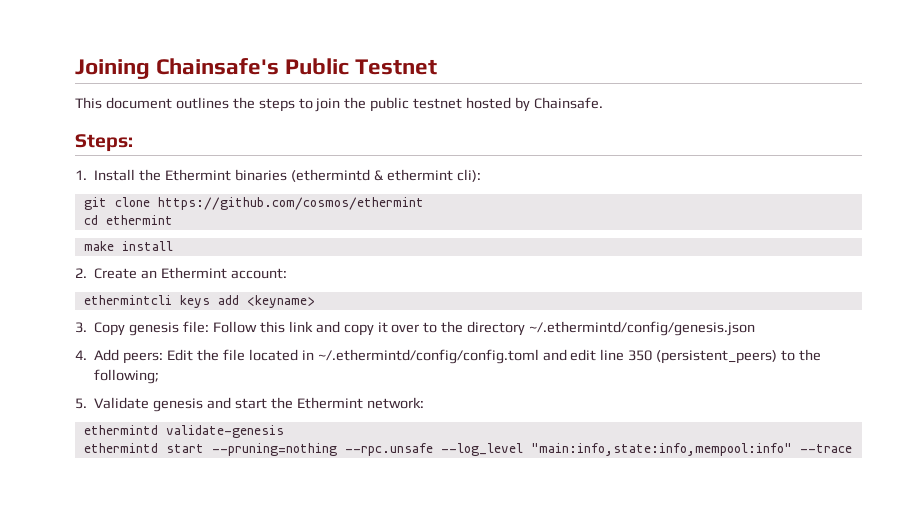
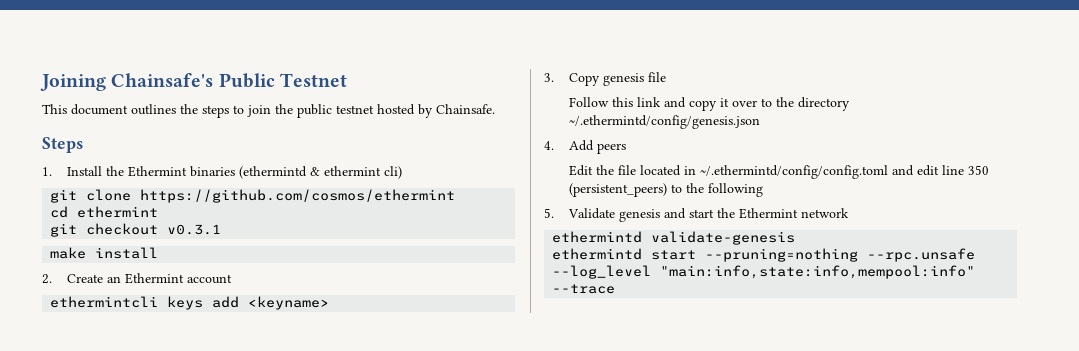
- Steps:
+ Steps
- 1. Install the Ethermint binaries (ethermintd & ethermint cli):
+ 1. Install the Ethermint binaries (ethermintd & ethermint cli)
+ git checkout v0.3.1
- 2. Create an Ethermint account:
+ 2. Create an Ethermint account
- 3. Copy genesis file: Follow this link and copy it over to the directory ~/.ethermintd/config/genesis.json
+ 3. Copy genesis file
+ Follow this link and copy it over to the directory ~/.ethermintd/config/genesis.json
- 4. Add peers: Edit the file located in ~/.ethermintd/config/config.toml and edit line 350 (persistent_peers) to the following;
+ 4. Add peers
+ Edit the file located in ~/.ethermintd/config/config.toml and edit line 350 (persistent_peers) to the following
- 5. Validate genesis and start the Ethermint network:
+ 5. Validate genesis and start the Ethermint network

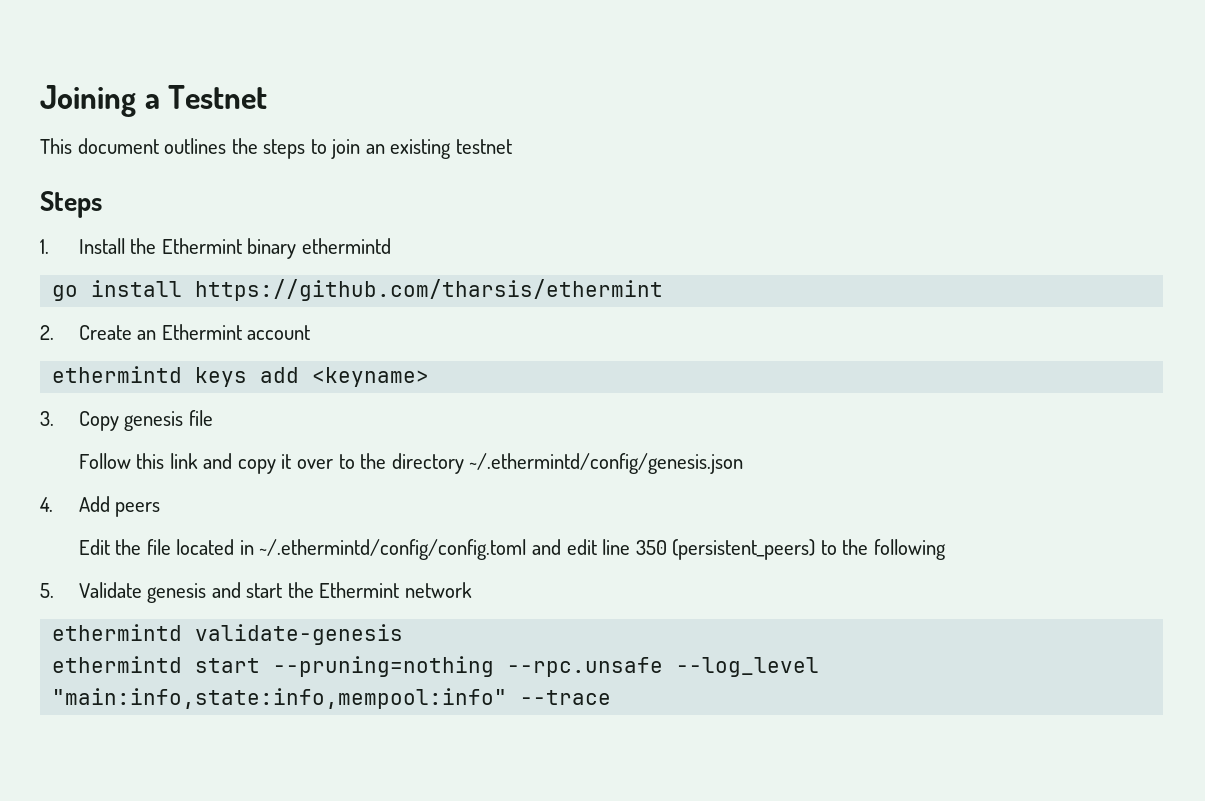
- Joining Chainsafe's Public Testnet
+ Joining a Testnet
- This document outlines the steps to join the public testnet hosted by Chainsafe.
+ This document outlines the steps to join an existing testnet
- 1. Install the Ethermint binaries (ethermintd & ethermint cli)
- git clone https://github.com/cosmos/ethermint
- cd ethermint
- git checkout v0.3.1
- make install
+ 1. Install the Ethermint binary ethermintd
+ go install https://github.com/tharsis/ethermint
- ethermintcli keys add <keyname>
+ ethermintd keys add <keyname>

